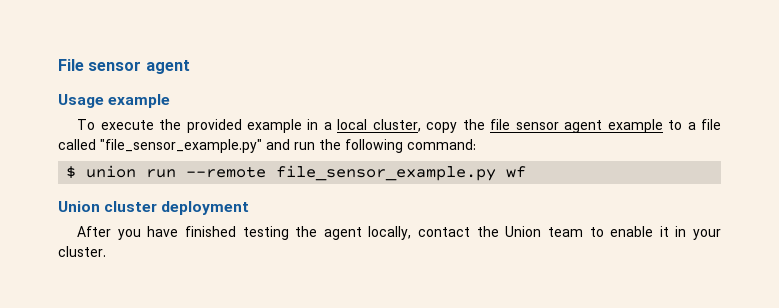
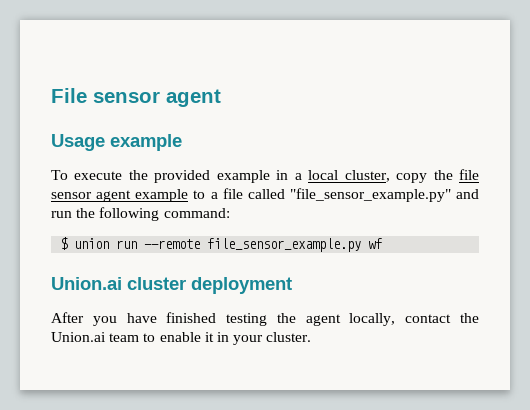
- Union cluster deployment
+ Union.ai cluster deployment
- After you have finished testing the agent locally, contact the Union team to enable it in your cluster.
+ After you have finished testing the agent locally, contact the Union.ai team to enable it in your cluster.

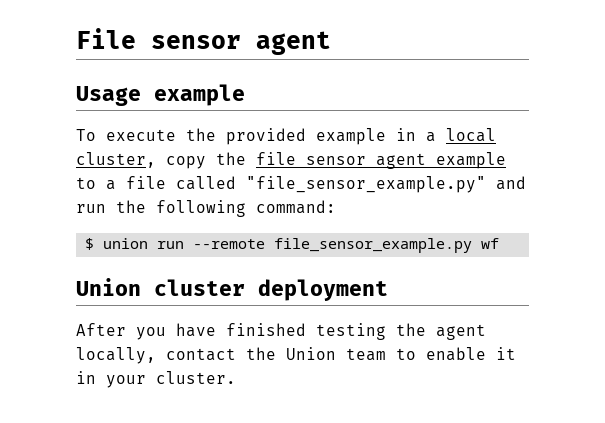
- Union.ai cluster deployment
+ Union cluster deployment
- After you have finished testing the agent locally, contact the Union.ai team to enable it in your cluster.
+ After you have finished testing the agent locally, contact the Union team to enable it in your cluster.

